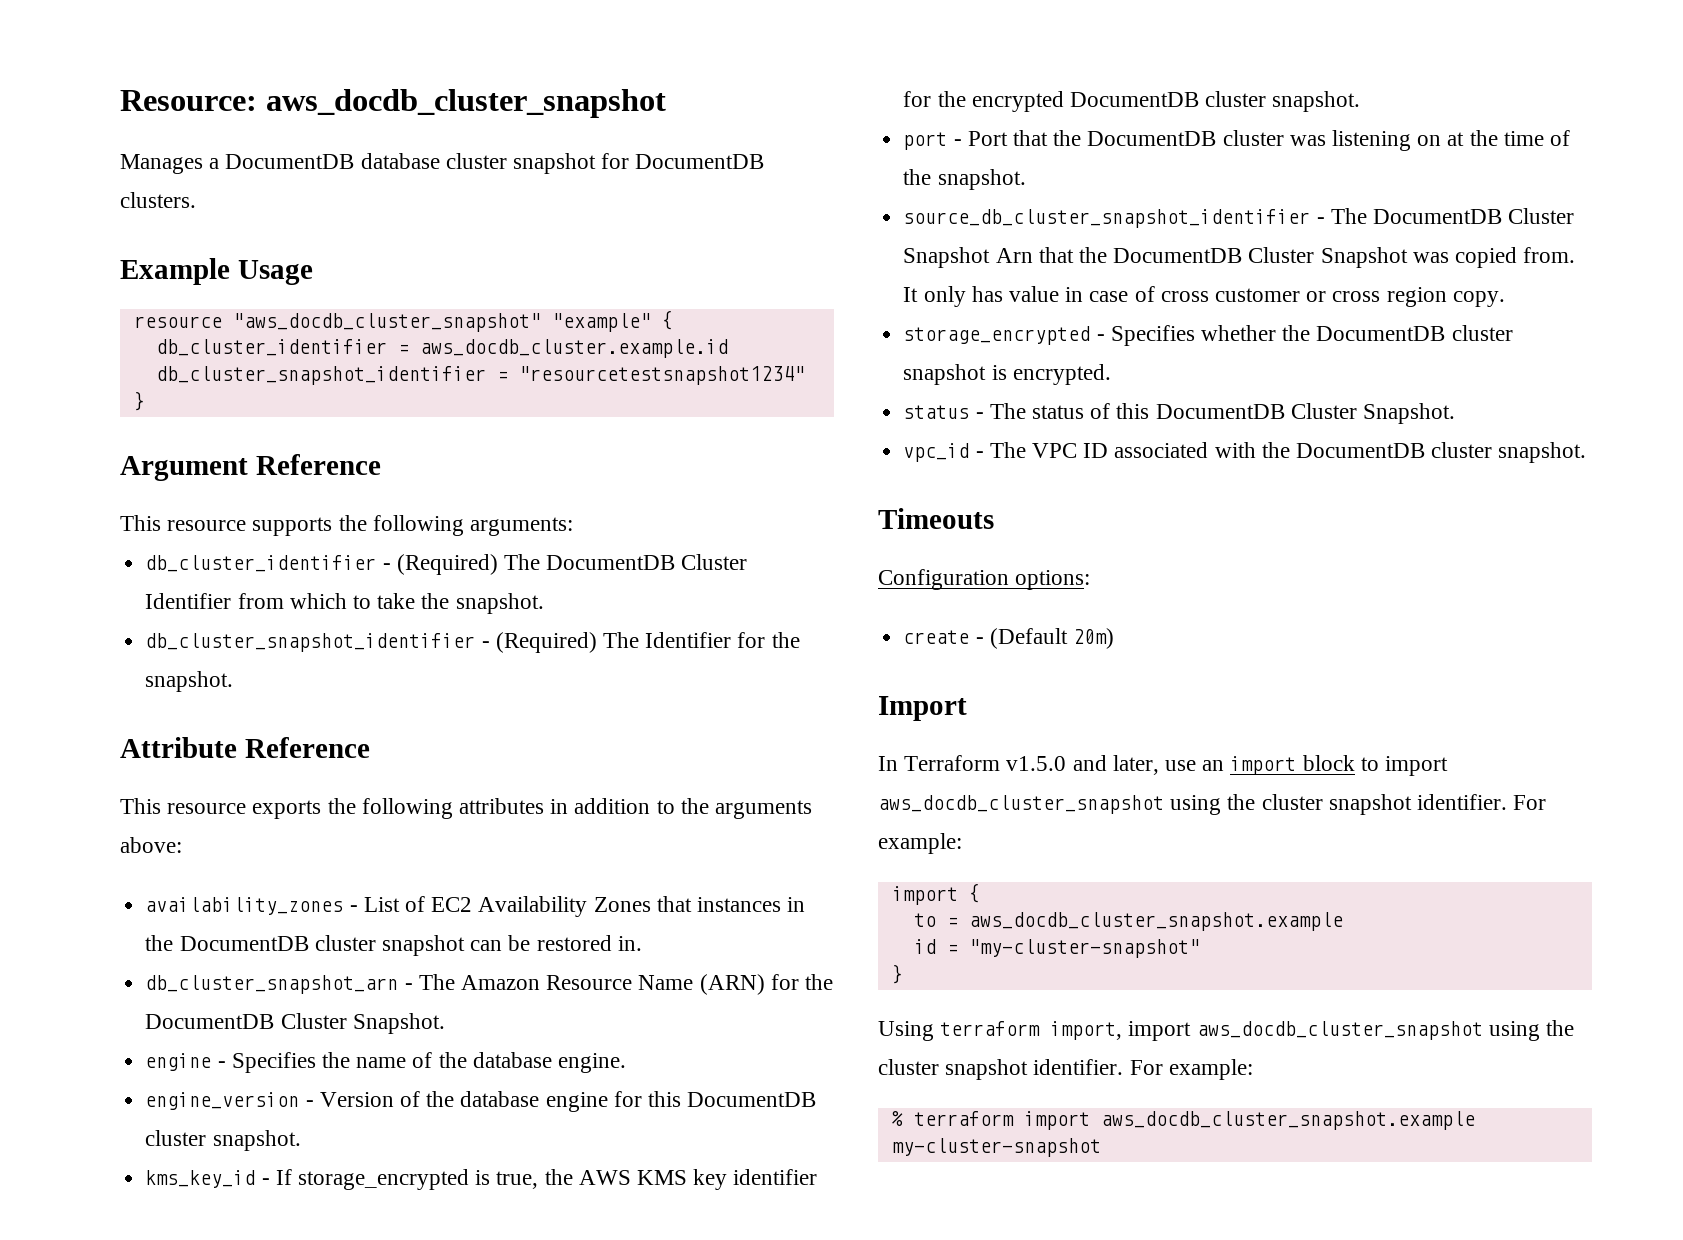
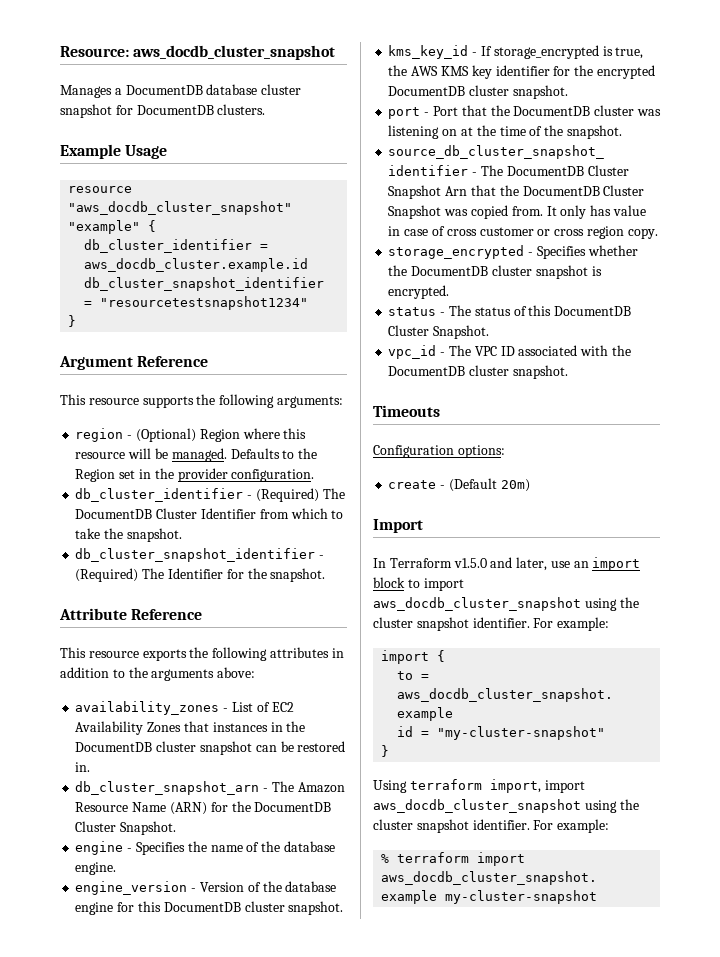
+ region - (Optional) Region where this resource will be managed. Defaults to the Region set in the provider configuration.

